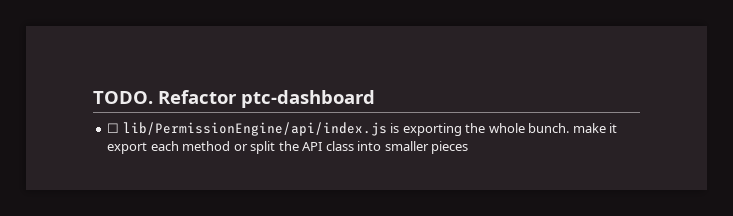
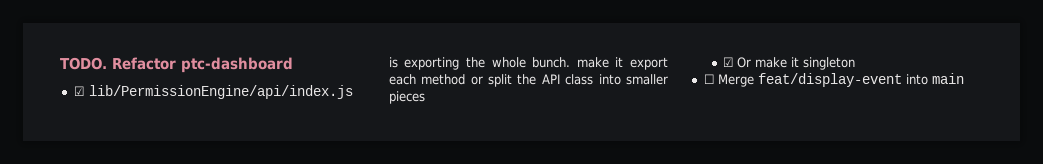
- ☐ lib/PermissionEngine/api/index.js is exporting the whole bunch. make it export each method or split the API class into smaller pieces
+ ☑ lib/PermissionEngine/api/index.js is exporting the whole bunch. make it export each method or split the API class into smaller pieces
+ ☑ Or make it singleton
+ ☐ Merge feat/display-event into main

